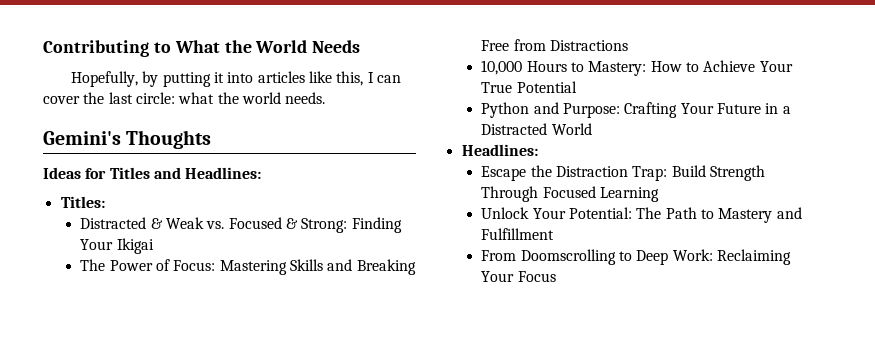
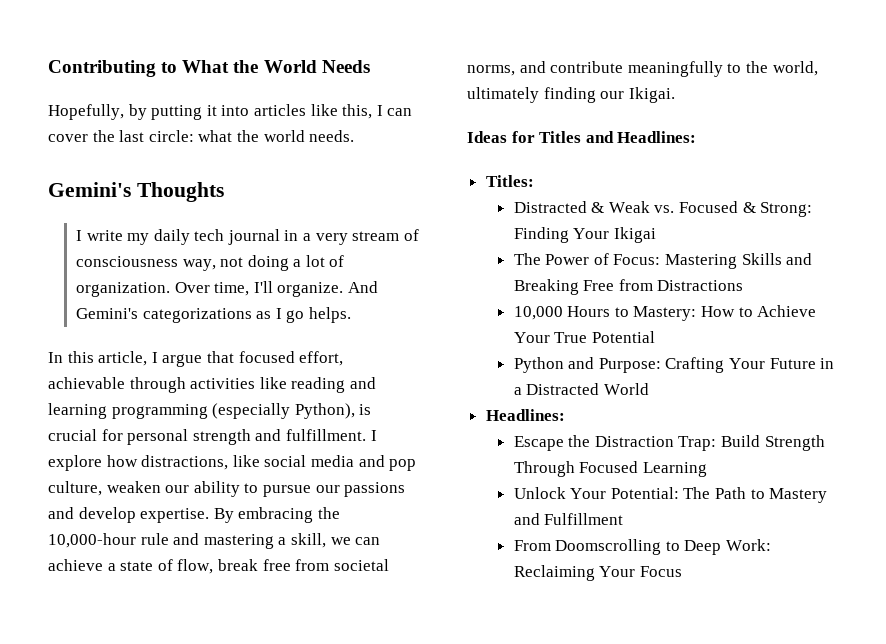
+ I write my daily tech journal in a very stream of consciousness way, not doing a lot of organization. Over time, I'll organize. And Gemini's categorizations as I go helps.
+ In this article, I argue that focused effort, achievable through activities like reading and learning programming (especially Python), is crucial for personal strength and fulfillment. I explore how distractions, like social media and pop culture, weaken our ability to pursue our passions and develop expertise. By embracing the 10,000-hour rule and mastering a skill, we can achieve a state of flow, break free from societal norms, and contribute meaningfully to the world, ultimately finding our Ikigai.

